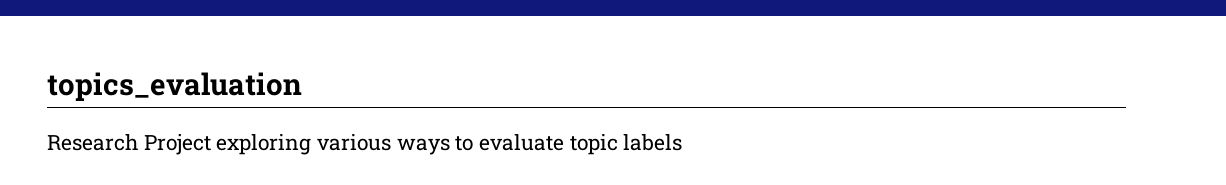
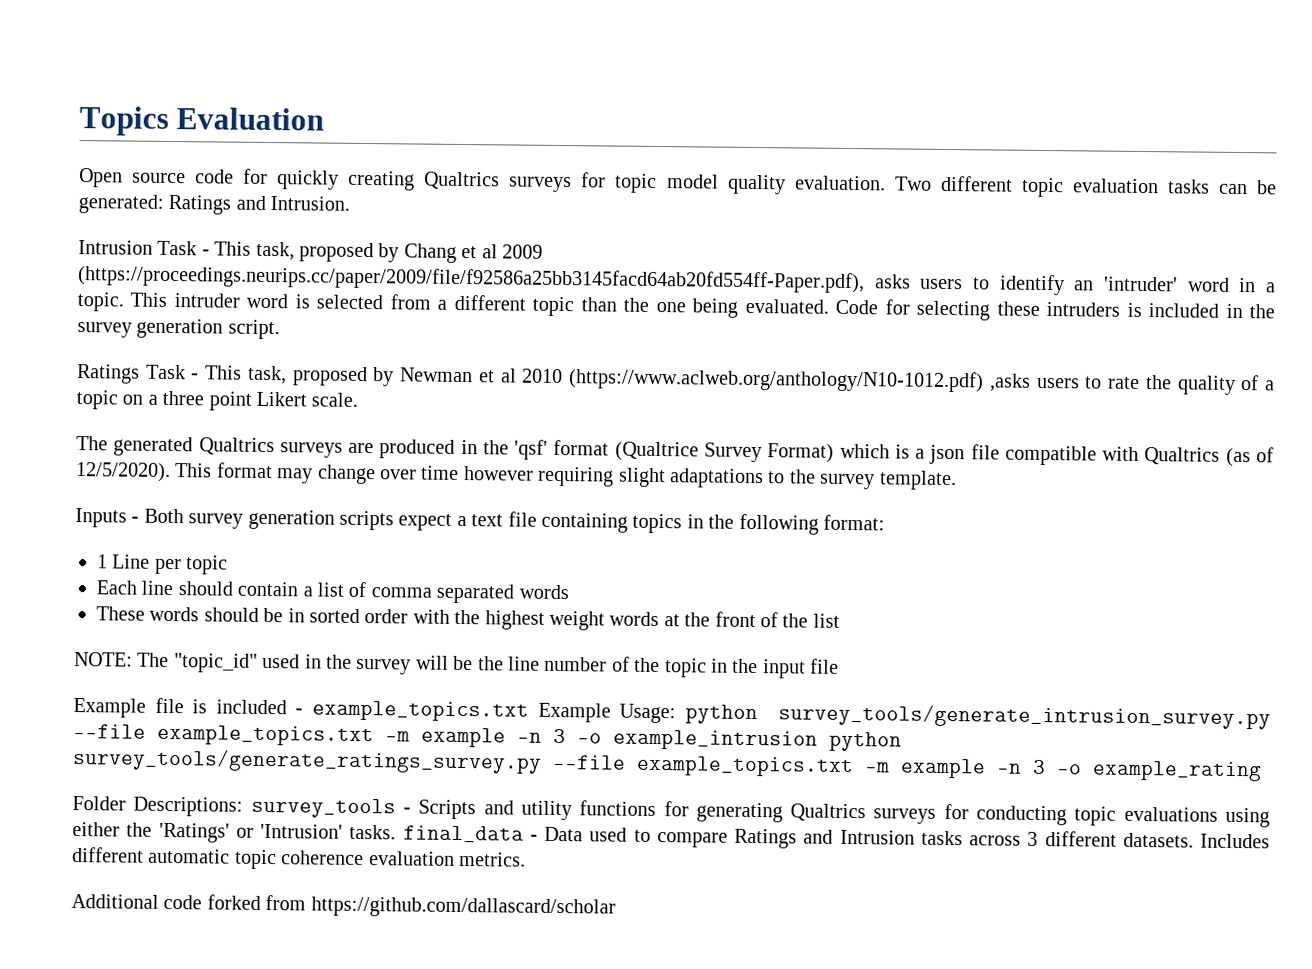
- topics_evaluation
- Research Project exploring various ways to evaluate topic labels
+ Topics Evaluation
+ Open source code for quickly creating Qualtrics surveys for topic model quality evaluation. Two different topic evaluation tasks can be generated: Ratings and Intrusion.
+ Intrusion Task - This task, proposed by Chang et al 2009 (https://proceedings.neurips.cc/paper/2009/file/f92586a25bb3145facd64ab20fd554ff-Paper.pdf), asks users to identify an 'intruder' word in a topic. This intruder word is selected from a different topic than the one being evaluated. Code for selecting these intruders is included in the survey generation script.
+ Ratings Task - This task, proposed by Newman et al 2010 (https://www.aclweb.org/anthology/N10-1012.pdf) ,asks users to rate the quality of a topic on a three point Likert scale.
+ The generated Qualtrics surveys are produced in the 'qsf' format (Qualtrice Survey Format) which is a json file compatible with Qualtrics (as of 12/5/2020). This format may change over time however requiring slight adaptations to the survey template.
+ Inputs - Both survey generation scripts expect a text file containing topics in the following format:
+ 1 Line per topic
+ Each line should contain a list of comma separated words
+ These words should be in sorted order with the highest weight words at the front of the list
+ NOTE: The "topic_id" used in the survey will be the line number of the topic in the input file
+ Example file is included - example_topics.txt Example Usage: python survey_tools/generate_intrusion_survey.py --file example_topics.txt -m example -n 3 -o example_intrusion python survey_tools/generate_ratings_survey.py --file example_topics.txt -m example -n 3 -o example_rating
+ Folder Descriptions: survey_tools - Scripts and utility functions for generating Qualtrics surveys for conducting topic evaluations using either the 'Ratings' or 'Intrusion' tasks. final_data - Data used to compare Ratings and Intrusion tasks across 3 different datasets. Includes different automatic topic coherence evaluation metrics.
+ Additional code forked from https://github.com/dallascard/scholar

